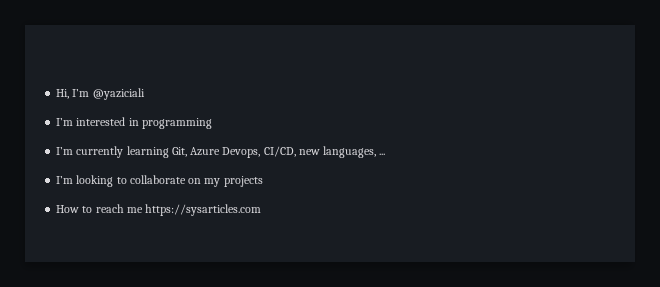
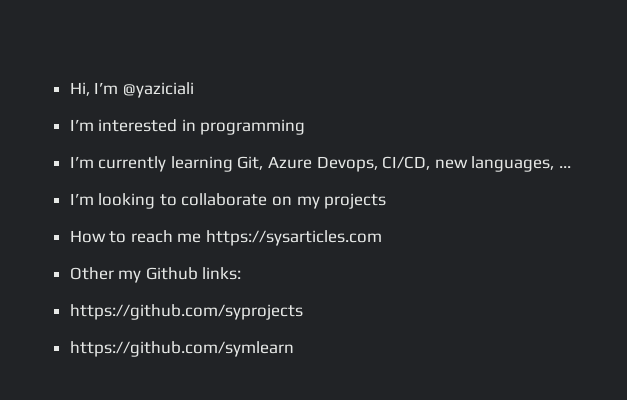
+ Other my Github links:
+ https://github.com/syprojects
+ https://github.com/symlearn

